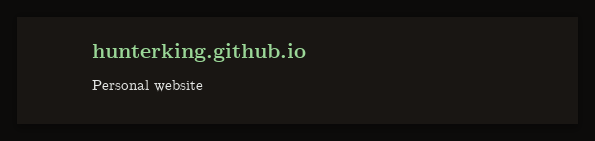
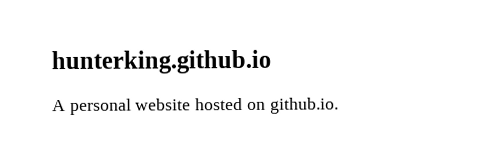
- Personal website
+ A personal website hosted on github.io.

